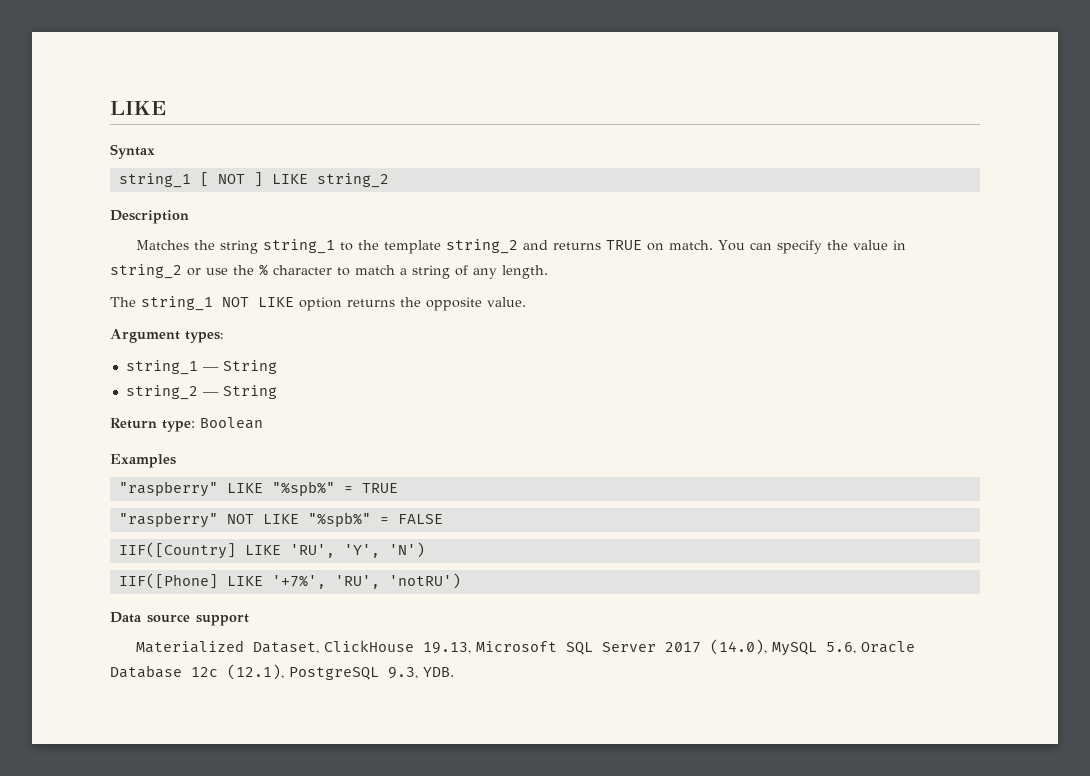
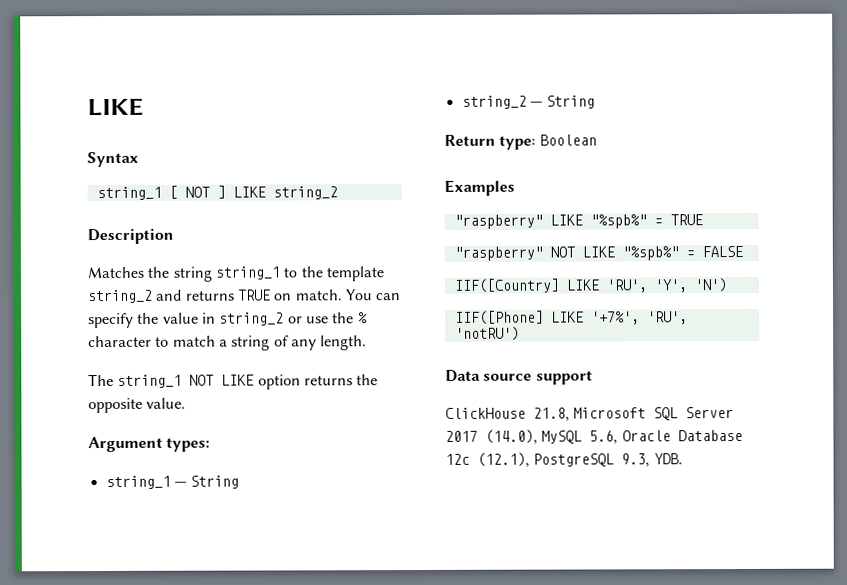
- Materialized Dataset, ClickHouse 19.13, Microsoft SQL Server 2017 (14.0), MySQL 5.6, Oracle Database 12c (12.1), PostgreSQL 9.3, YDB.
+ ClickHouse 21.8, Microsoft SQL Server 2017 (14.0), MySQL 5.6, Oracle Database 12c (12.1), PostgreSQL 9.3, YDB.

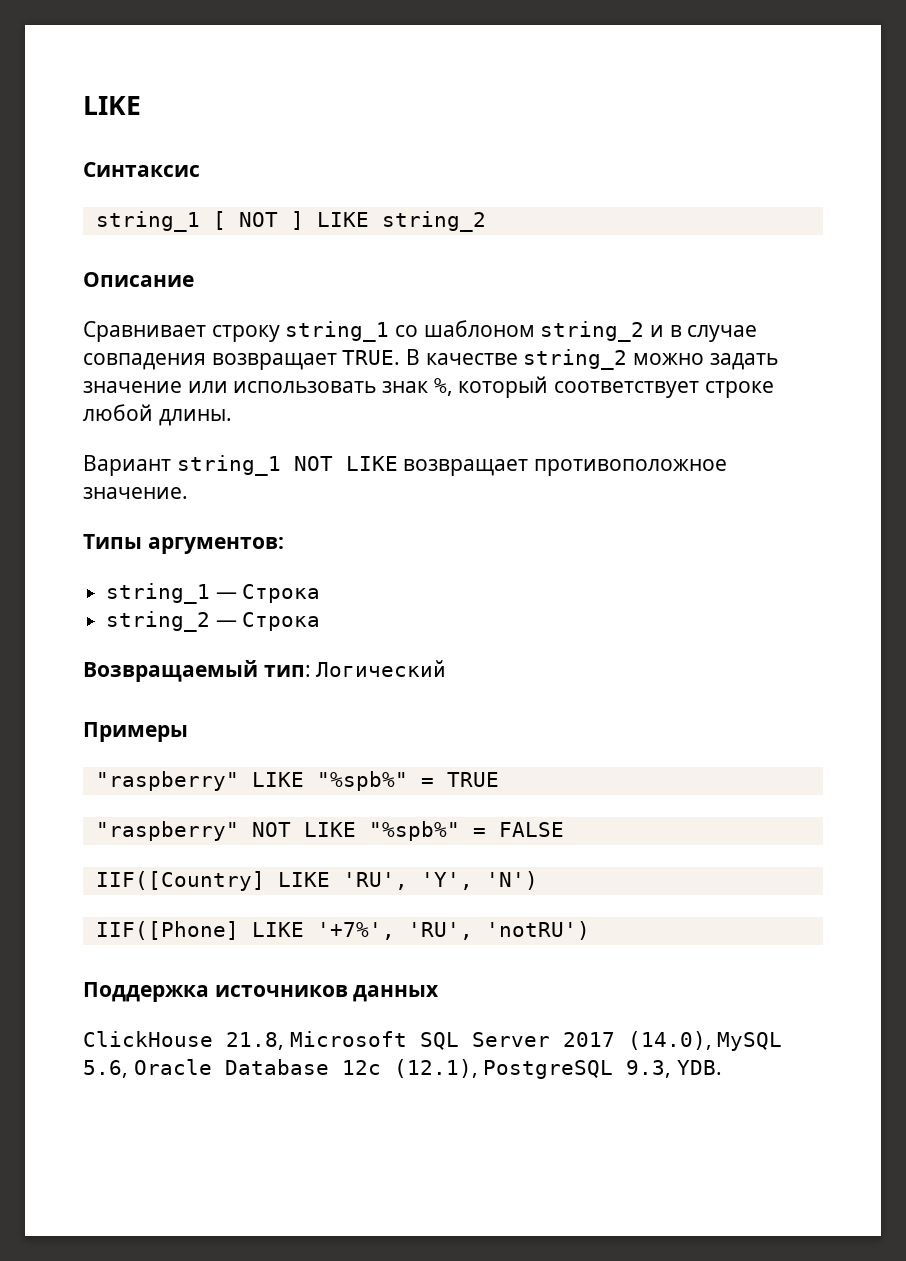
- Syntax
+ Синтаксис
- Description
- Matches the string string_1 to the template string_2 and returns TRUE on match. You can specify the value in string_2 or use the % character to match a string of any length.
- The string_1 NOT LIKE option returns the opposite value.
- Argument types:
+ Описание
+ Сравнивает строку string_1 со шаблоном string_2 и в случае совпадения возвращает TRUE. В качестве string_2 можно задать значение или использовать знак %, который соответствует строке любой длины.
+ Вариант string_1 NOT LIKE возвращает противоположное значение.
+ Типы аргументов:
- string_1 — String
+ string_1 — Строка
- string_2 — String
- Return type: Boolean
- Examples
+ string_2 — Строка
+ Возвращаемый тип: Логический
+ Примеры
- Data source support
+ Поддержка источников данных

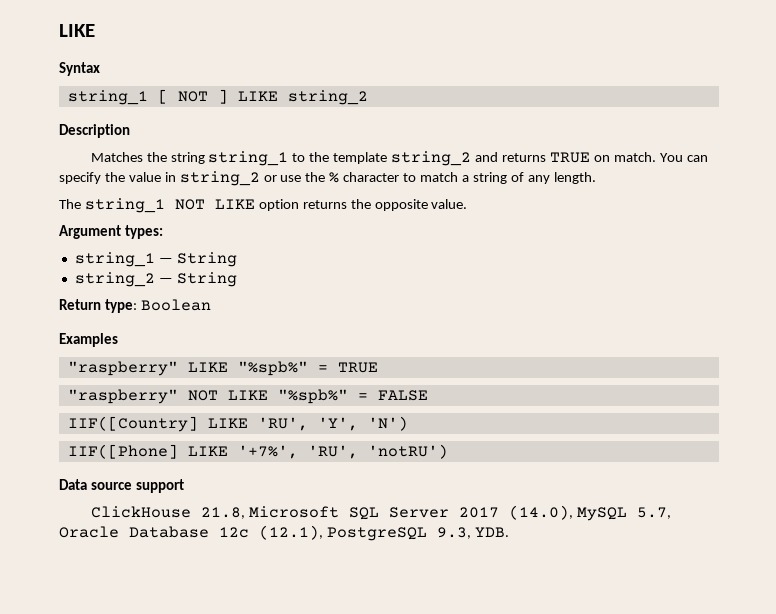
- Синтаксис
+ Syntax
- Описание
- Сравнивает строку string_1 со шаблоном string_2 и в случае совпадения возвращает TRUE. В качестве string_2 можно задать значение или использовать знак %, который соответствует строке любой длины.
- Вариант string_1 NOT LIKE возвращает противоположное значение.
- Типы аргументов:
+ Description
+ Matches the string string_1 to the template string_2 and returns TRUE on match. You can specify the value in string_2 or use the % character to match a string of any length.
+ The string_1 NOT LIKE option returns the opposite value.
+ Argument types:
- string_1 — Строка
+ string_1 — String
- string_2 — Строка
- Возвращаемый тип: Логический
- Примеры
+ string_2 — String
+ Return type: Boolean
+ Examples
- Поддержка источников данных
+ Data source support
- ClickHouse 21.8, Microsoft SQL Server 2017 (14.0), MySQL 5.6, Oracle Database 12c (12.1), PostgreSQL 9.3, YDB.
+ ClickHouse 21.8, Microsoft SQL Server 2017 (14.0), MySQL 5.7, Oracle Database 12c (12.1), PostgreSQL 9.3, YDB.

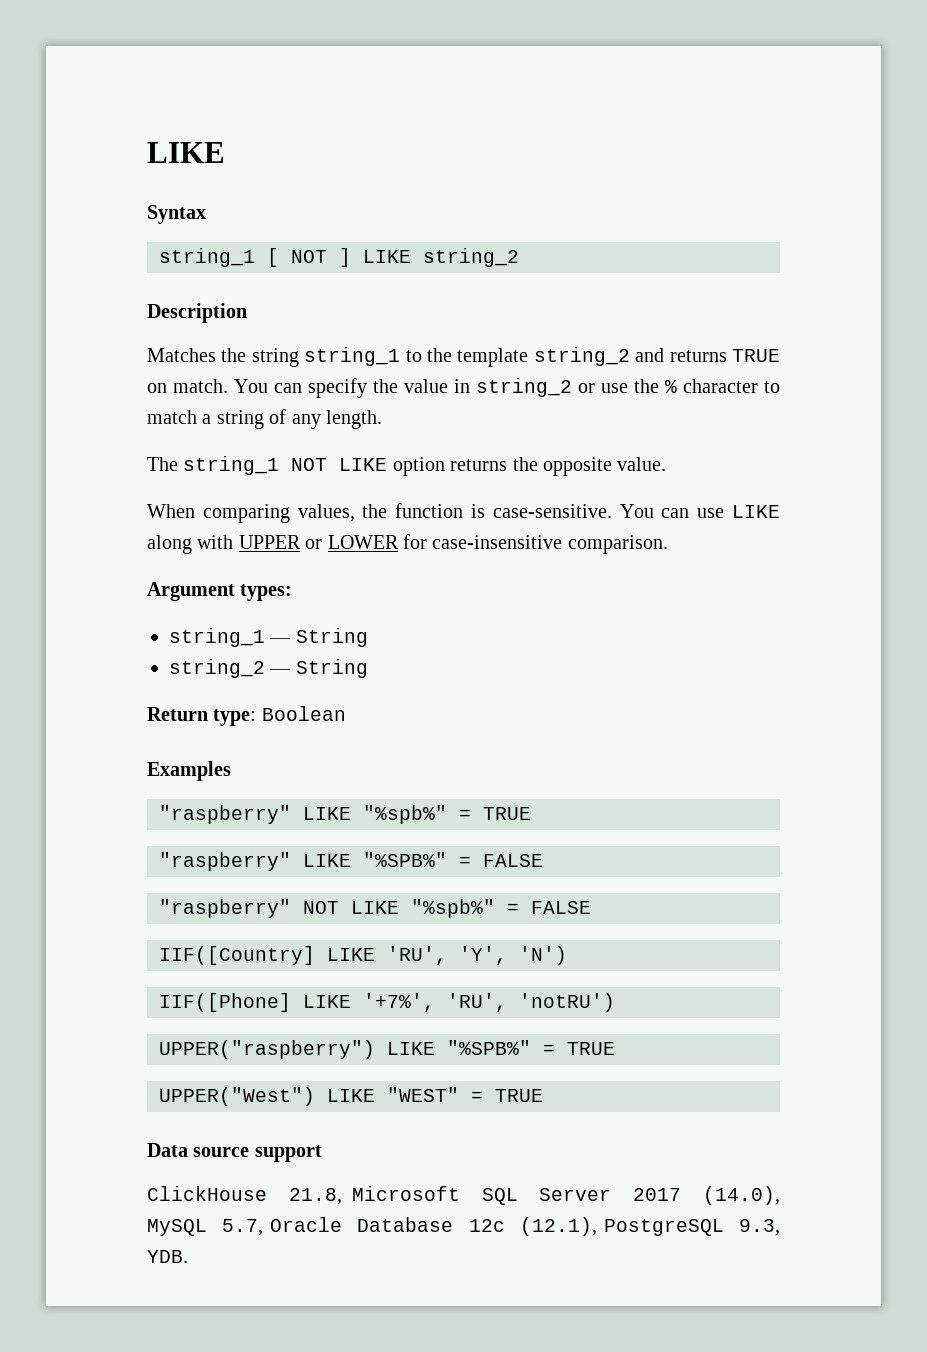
+ When comparing values, the function is case-sensitive. You can use LIKE along with UPPER or LOWER for case-insensitive comparison.
+ "raspberry" LIKE "%SPB%" = FALSE
+ UPPER("raspberry") LIKE "%SPB%" = TRUE
+ UPPER("West") LIKE "WEST" = TRUE

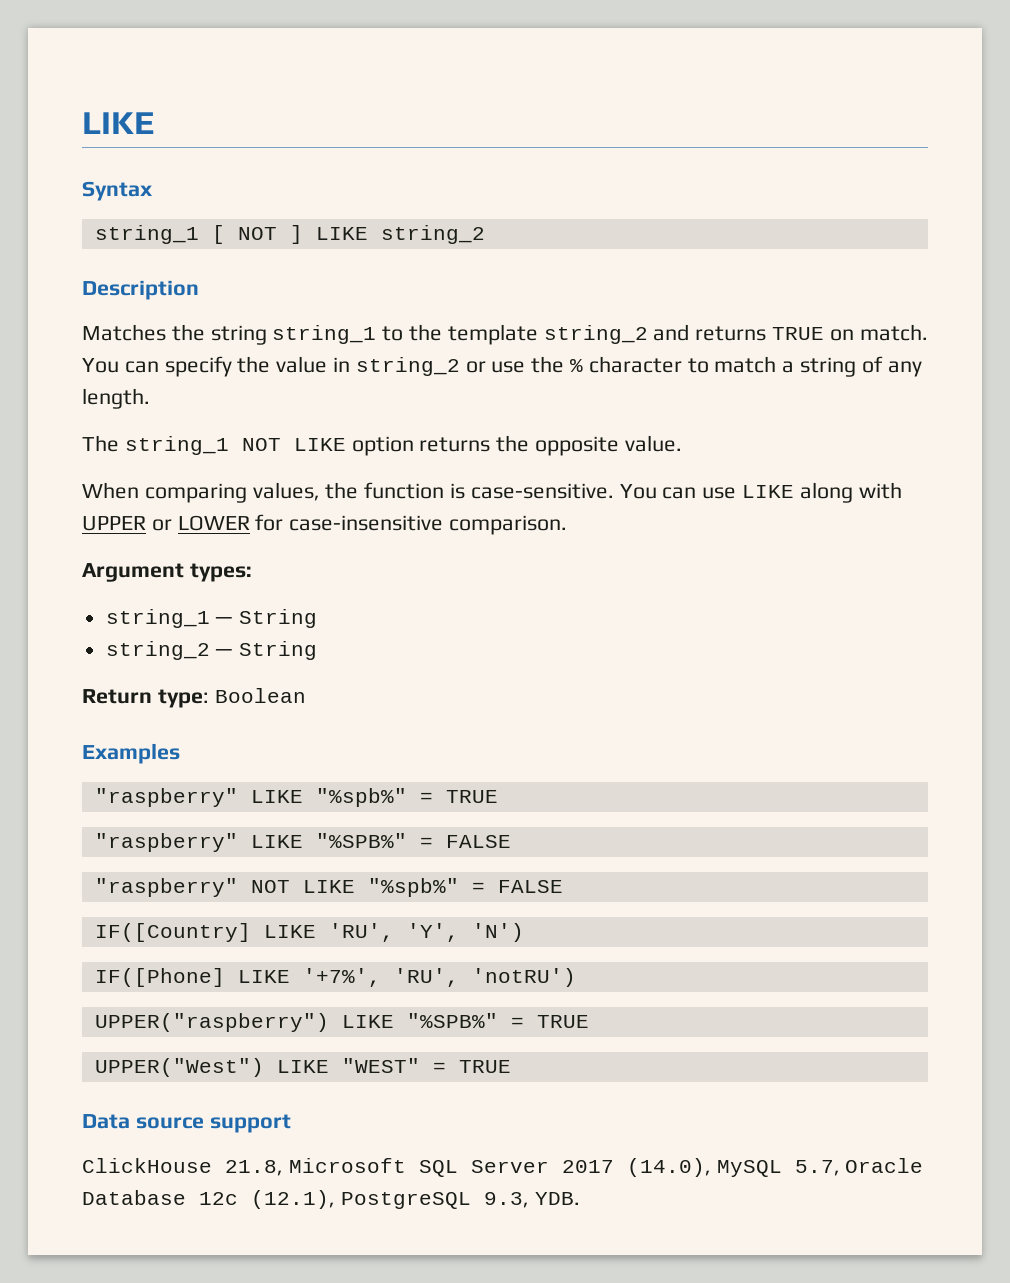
- IIF([Country] LIKE 'RU', 'Y', 'N')
+ IF([Country] LIKE 'RU', 'Y', 'N')
- IIF([Phone] LIKE '+7%', 'RU', 'notRU')
+ IF([Phone] LIKE '+7%', 'RU', 'notRU')

